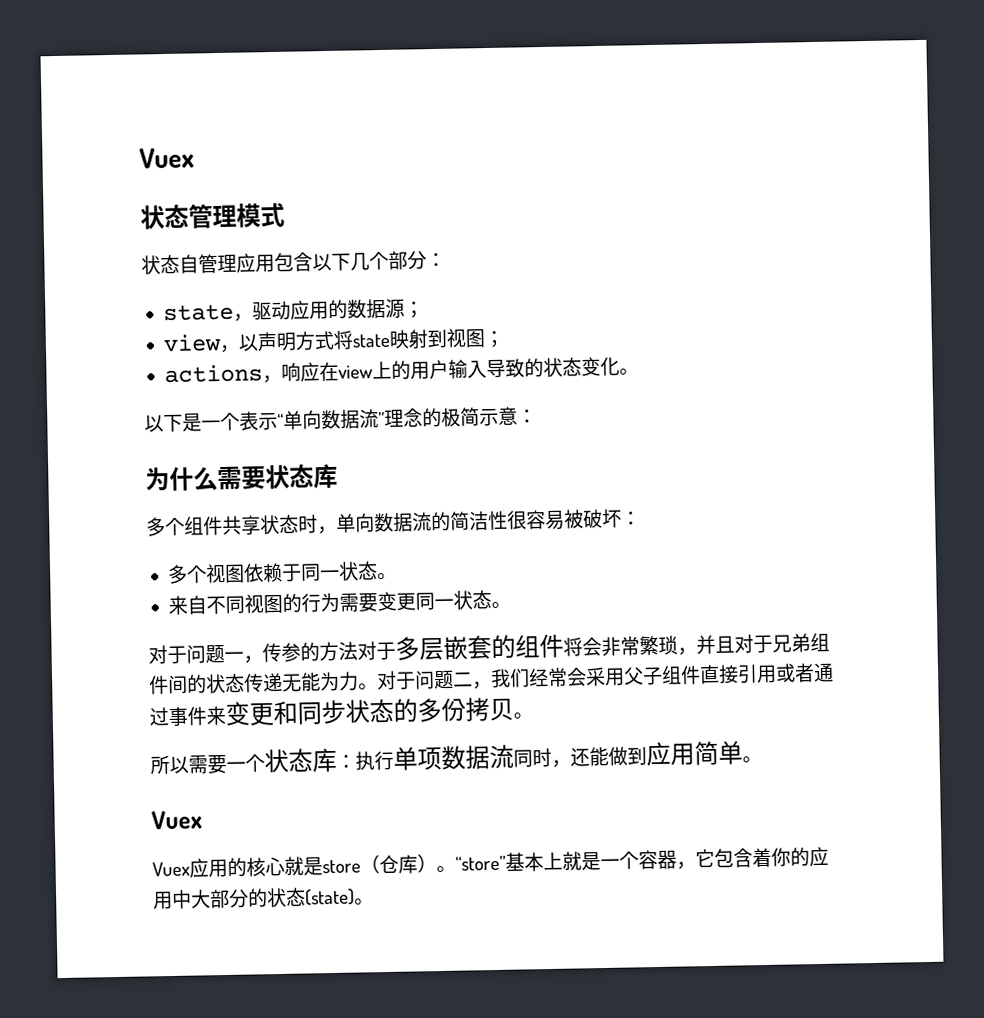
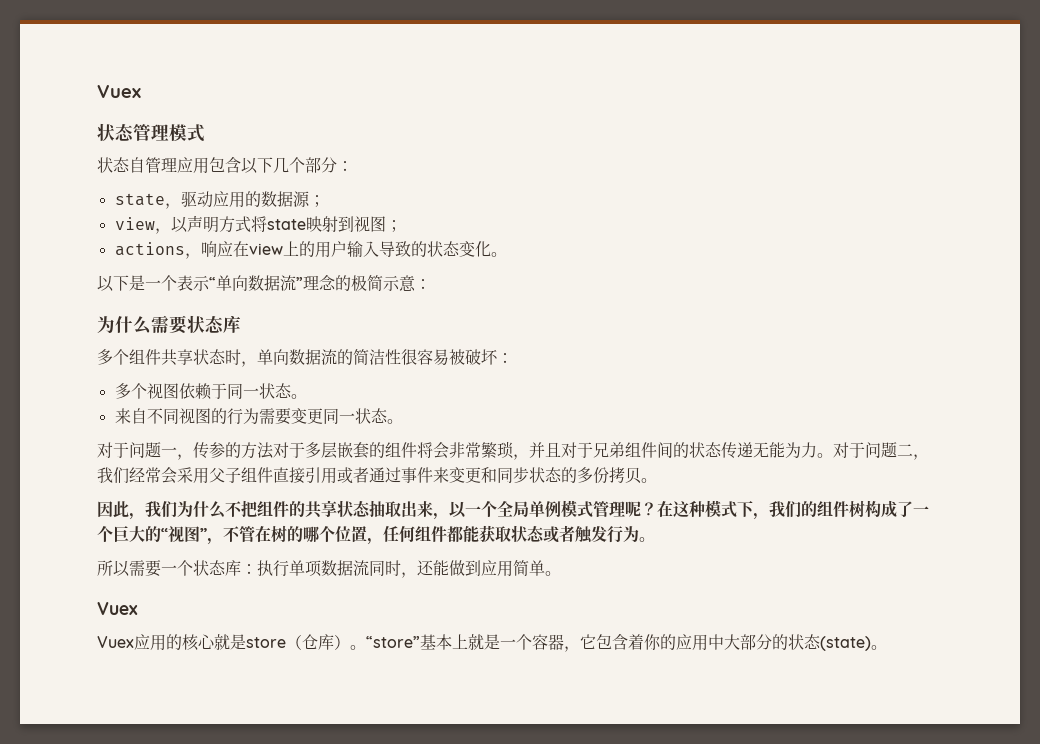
+ 因此，我们为什么不把组件的共享状态抽取出来，以一个全局单例模式管理呢？在这种模式下，我们的组件树构成了一个巨大的“视图”，不管在树的哪个位置，任何组件都能获取状态或者触发行为。

